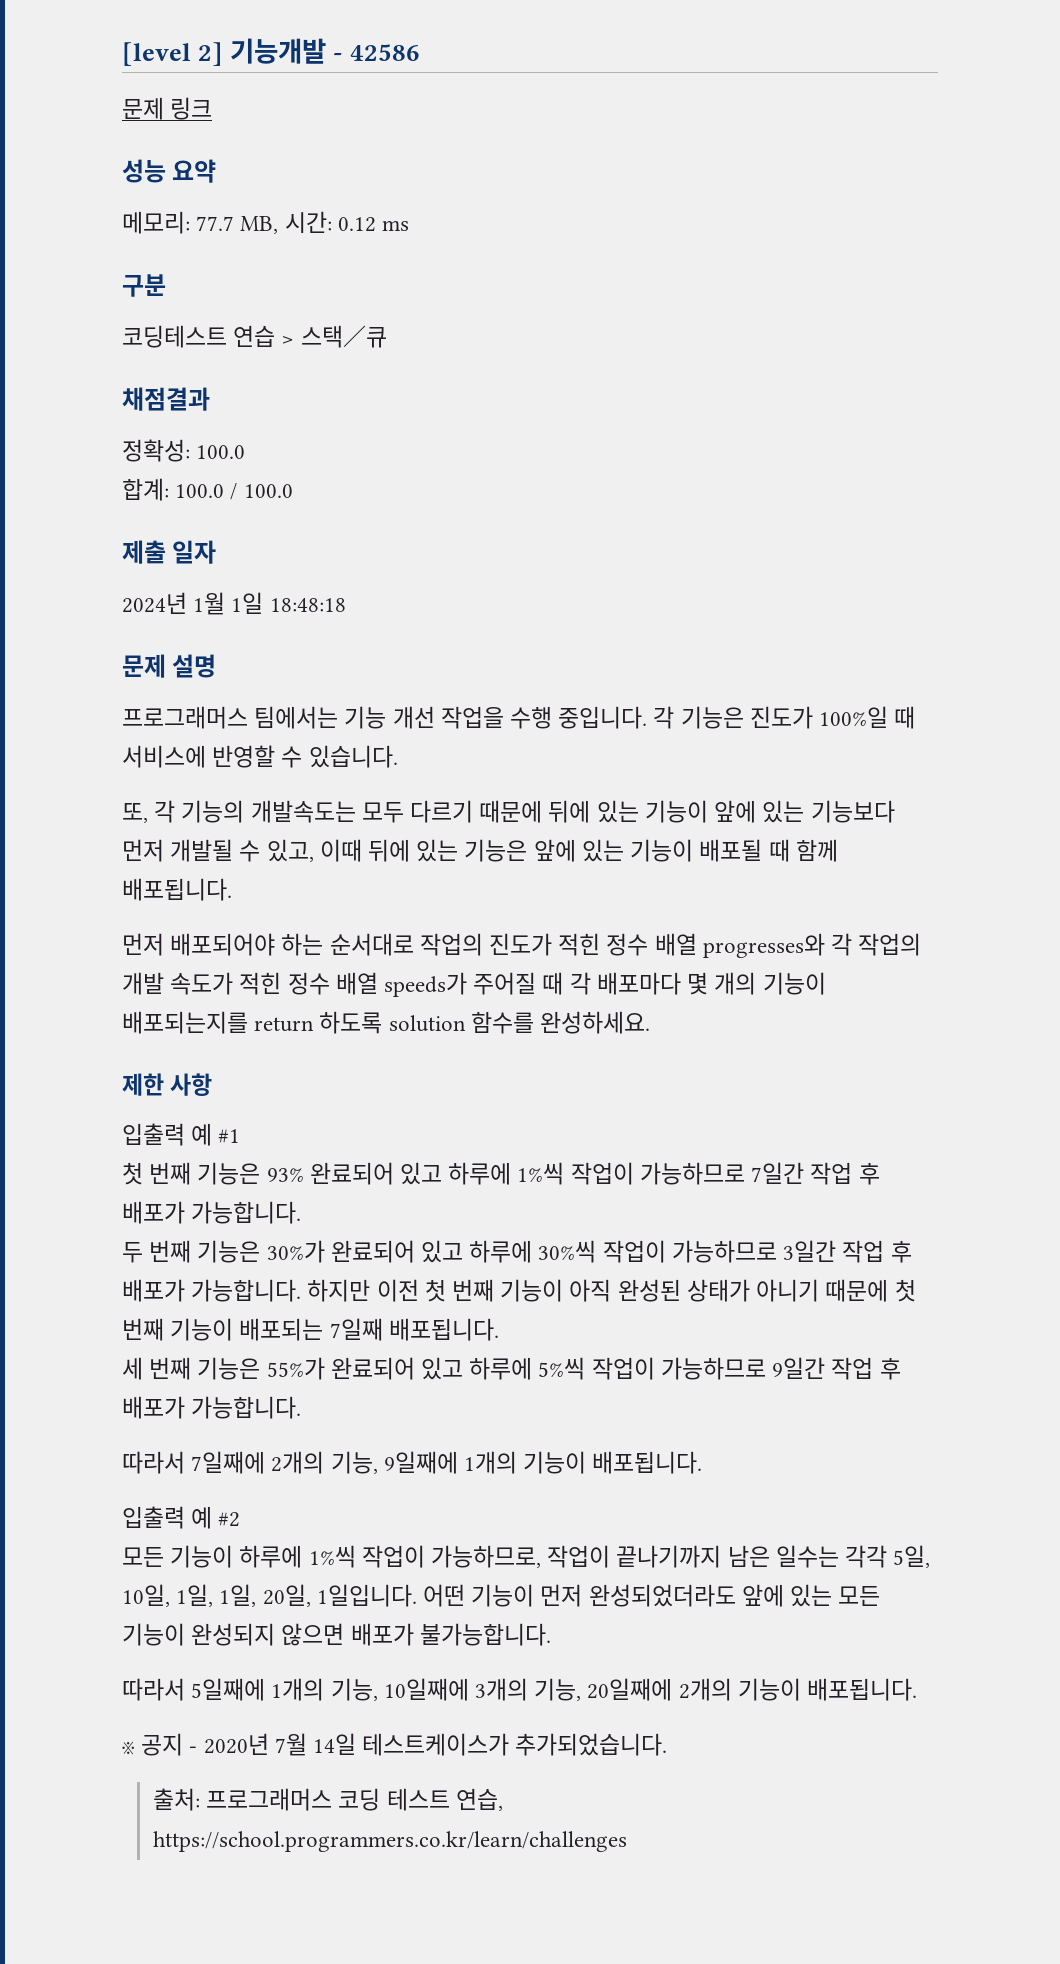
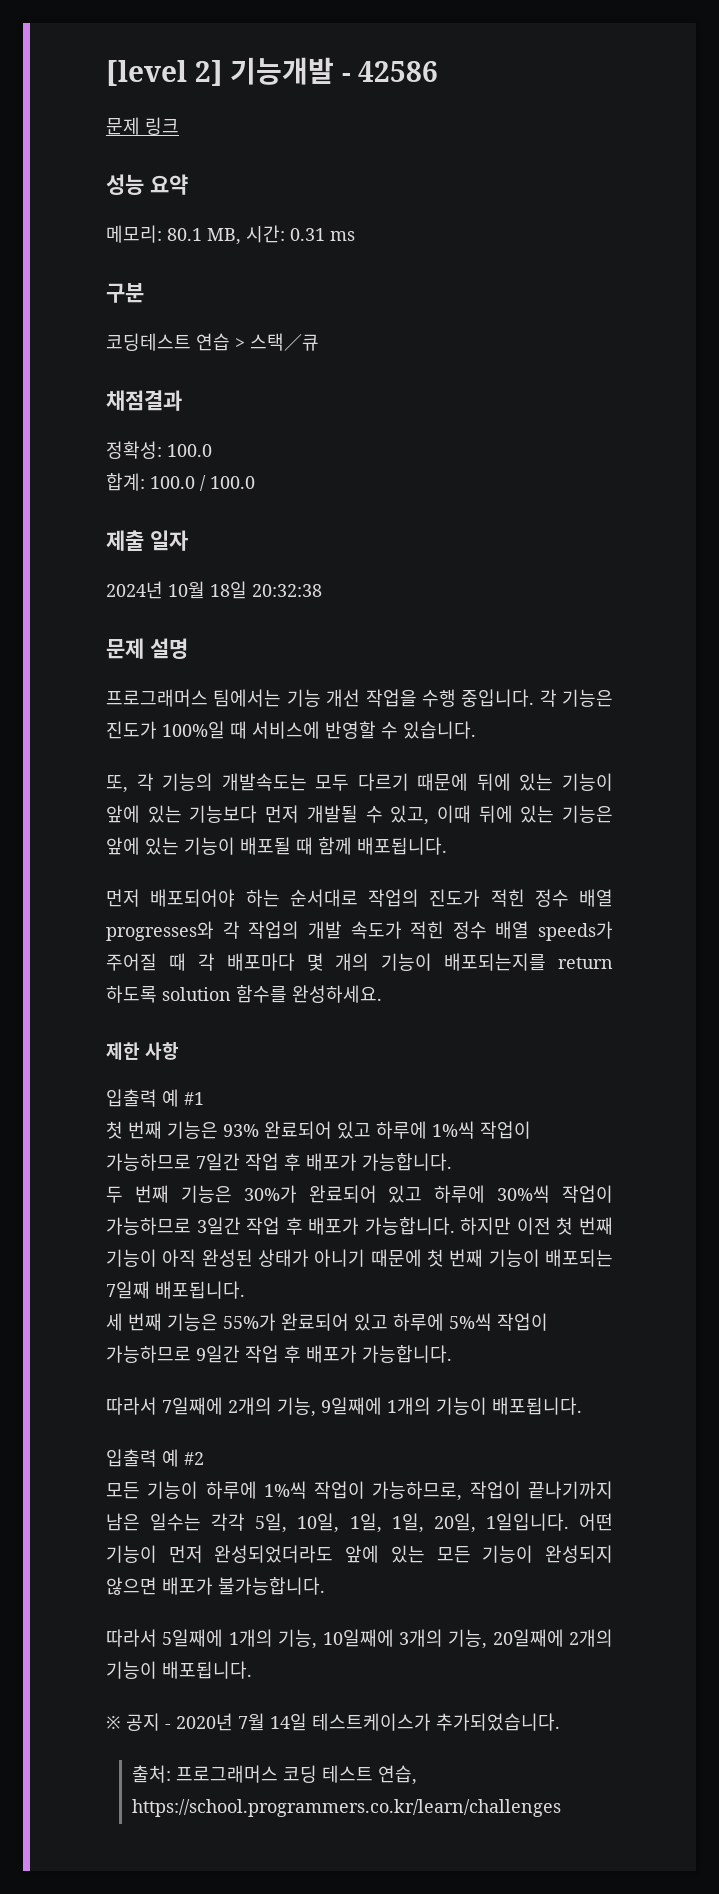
- 메모리: 77.7 MB, 시간: 0.12 ms
+ 메모리: 80.1 MB, 시간: 0.31 ms
- 2024년 1월 1일 18:48:18
+ 2024년 10월 18일 20:32:38

